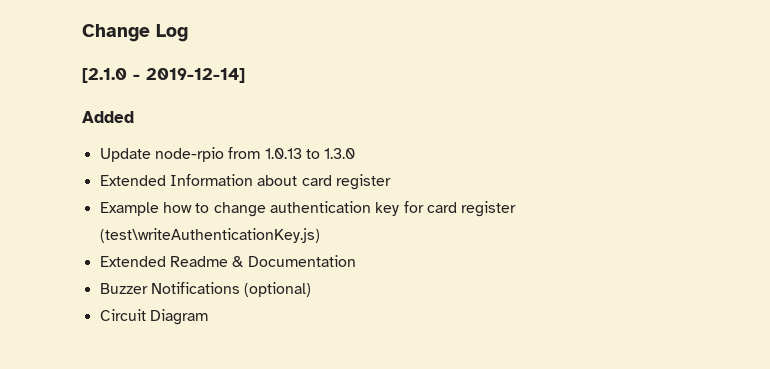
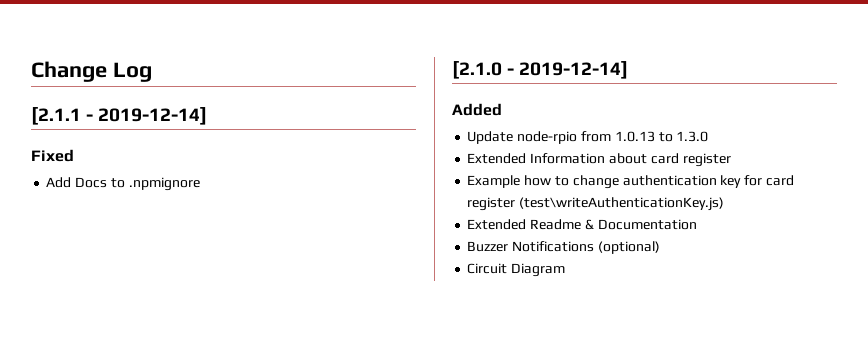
+ [2.1.1 - 2019-12-14]
+ Fixed
+ Add Docs to .npmignore

